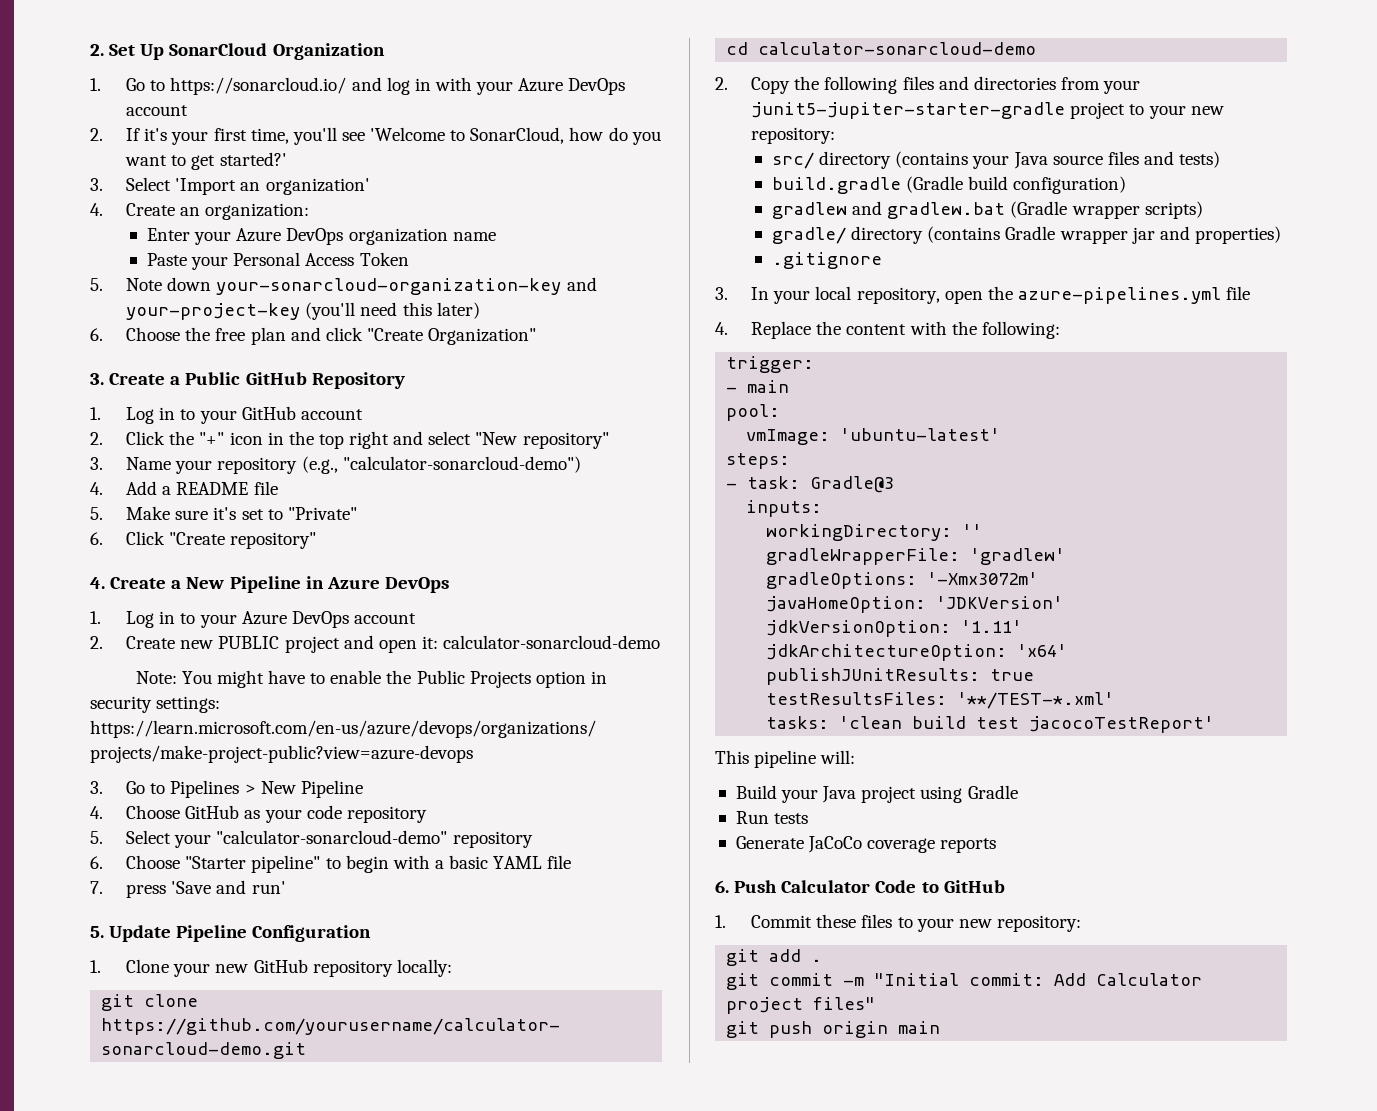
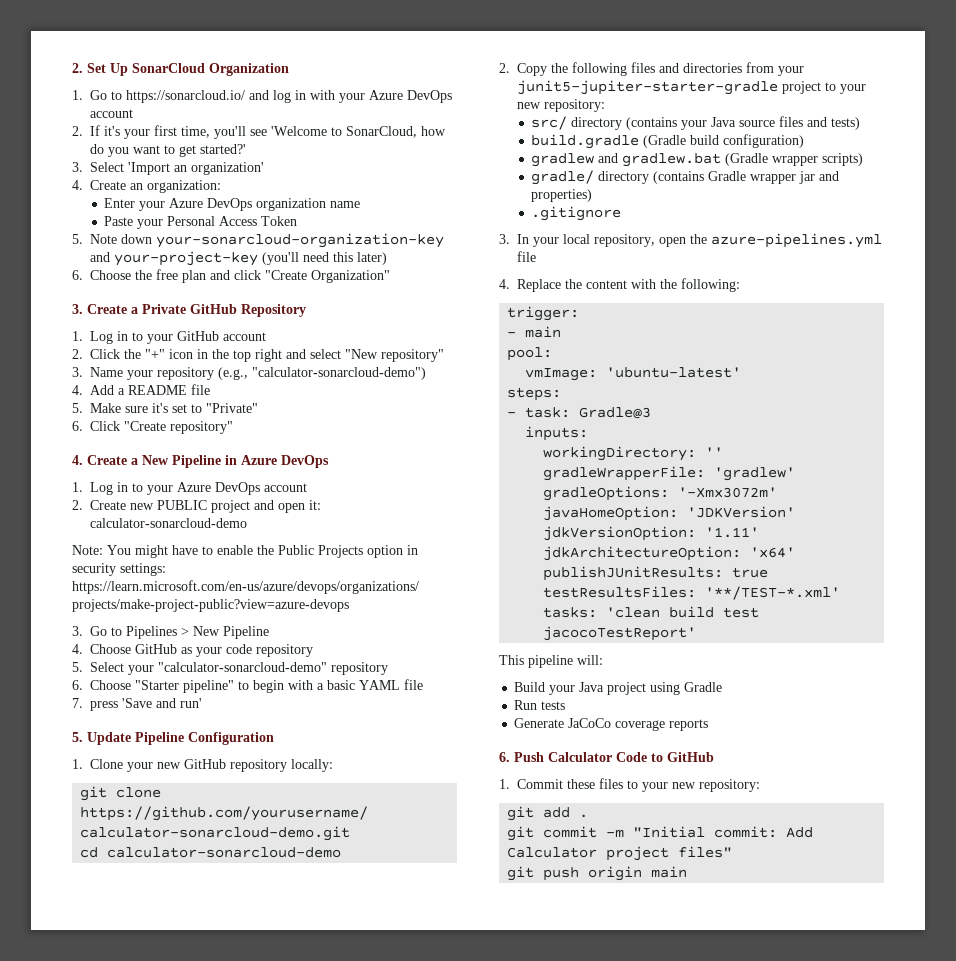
- 3. Create a Public GitHub Repository
+ 3. Create a Private GitHub Repository

